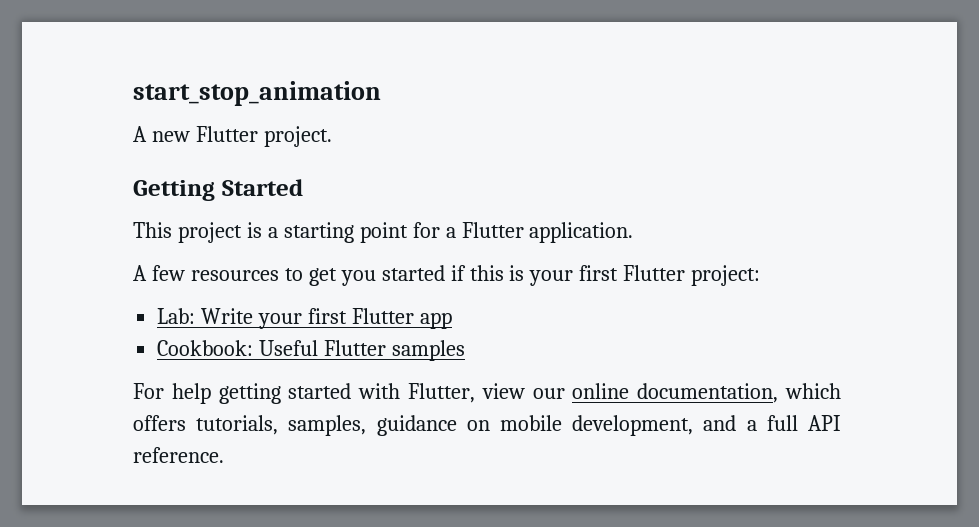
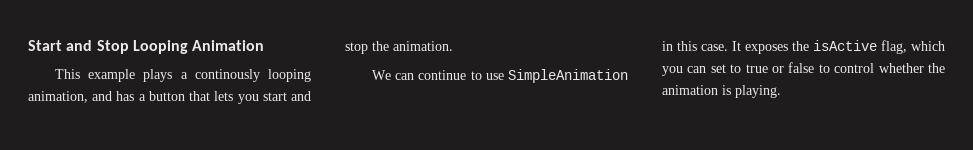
- start_stop_animation
- A new Flutter project.
- Getting Started
- This project is a starting point for a Flutter application.
- A few resources to get you started if this is your first Flutter project:
- Lab: Write your first Flutter app
- Cookbook: Useful Flutter samples
- For help getting started with Flutter, view our online documentation, which offers tutorials, samples, guidance on mobile development, and a full API reference.
+ Start and Stop Looping Animation
+ This example plays a continously looping animation, and has a button that lets you start and stop the animation.
+ We can continue to use SimpleAnimation in this case. It exposes the isActive flag, which you can set to true or false to control whether the animation is playing.

